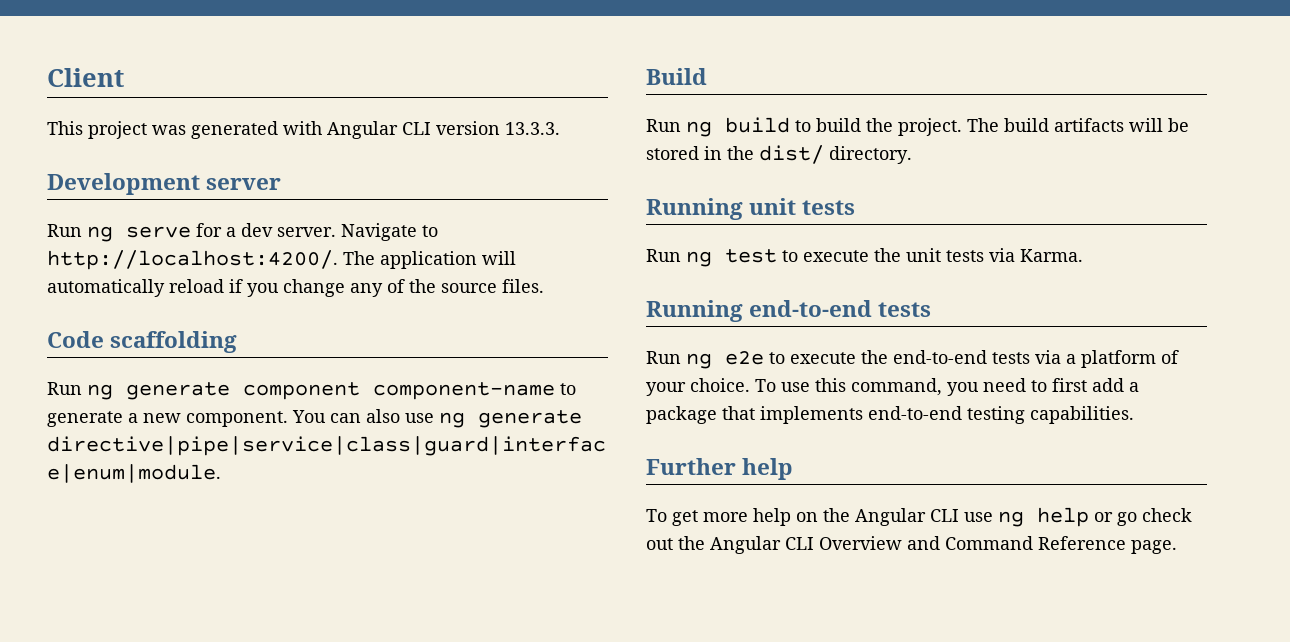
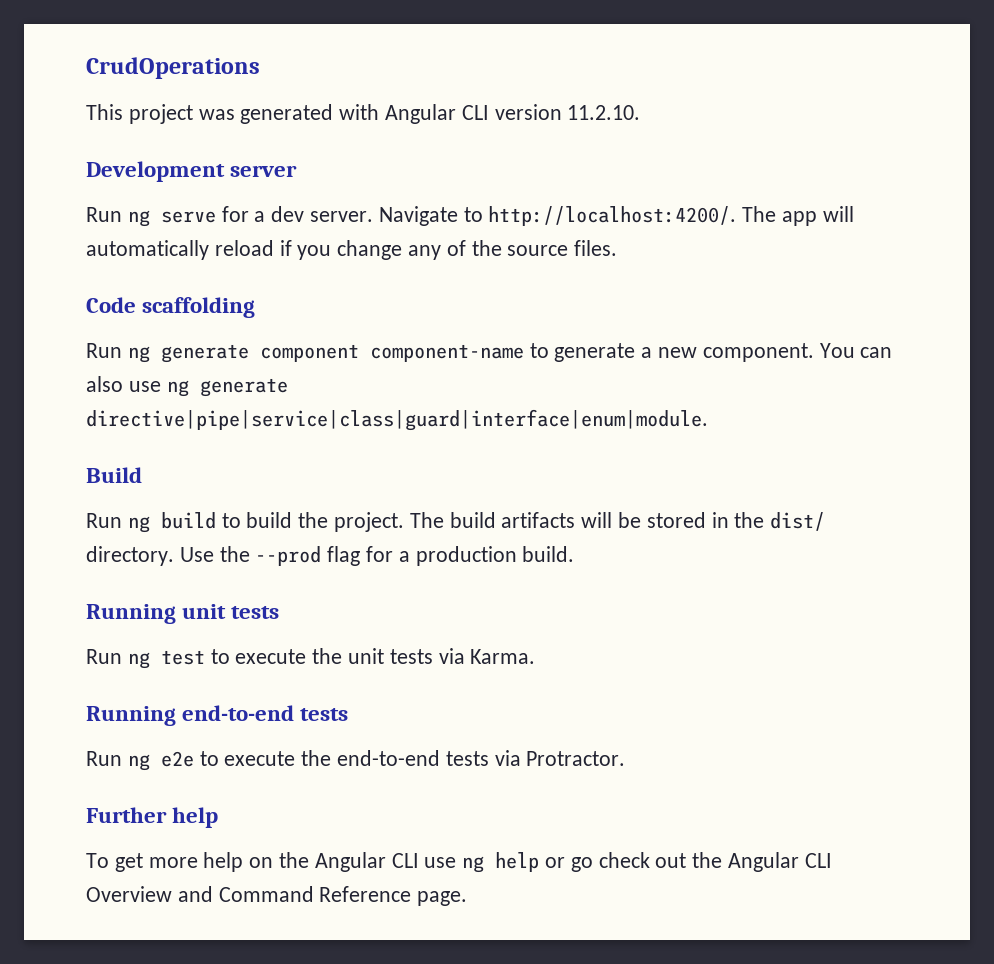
- Client
+ CrudOperations
- This project was generated with Angular CLI version 13.3.3.
+ This project was generated with Angular CLI version 11.2.10.
- The application will automatically reload if you change any of the source files.
+ The app will automatically reload if you change any of the source files.
+ Use the --prod flag for a production build.
- Run ng e2e to execute the end-to-end tests via a platform of your choice. To use this command, you need to first add a package that implements end-to-end testing capabilities.
+ Run ng e2e to execute the end-to-end tests via Protractor.

